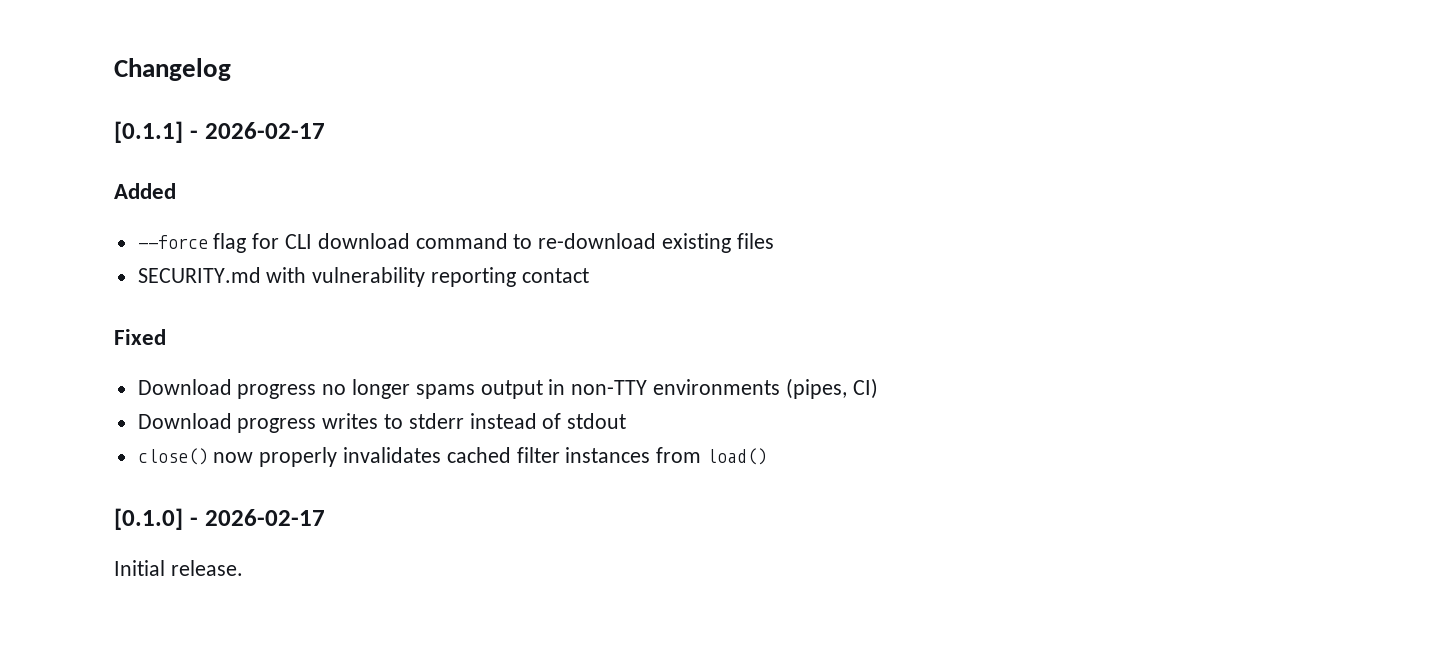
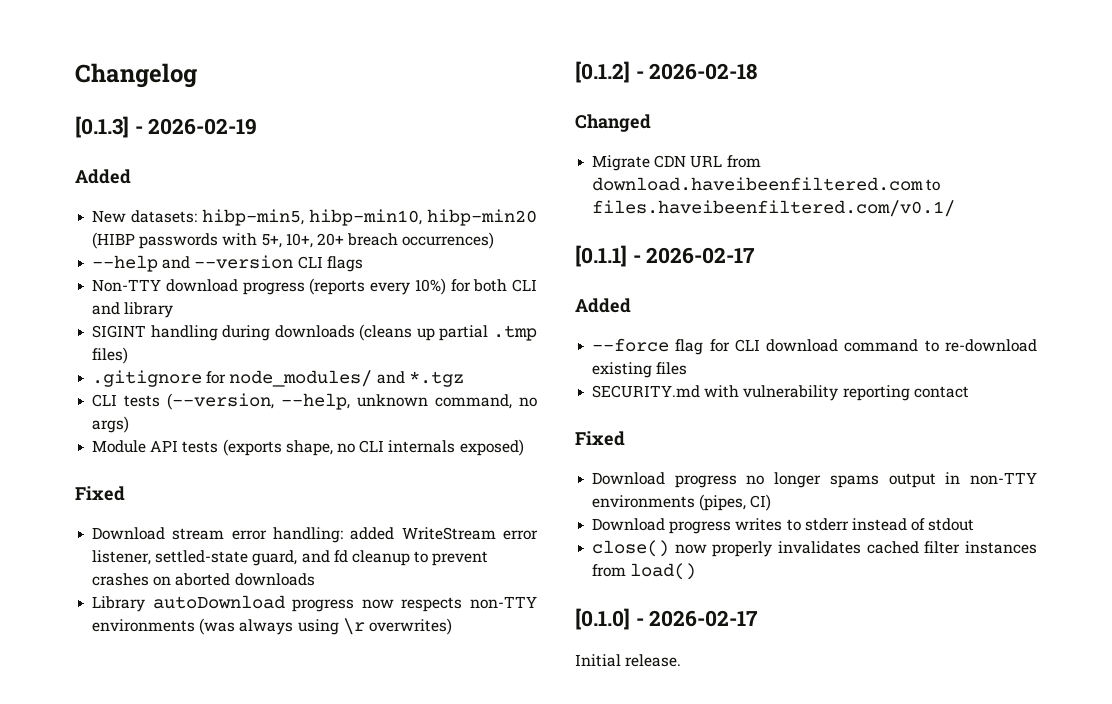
+ [0.1.3] - 2026-02-19
+ Added
+ New datasets: hibp-min5, hibp-min10, hibp-min20 (HIBP passwords with 5+, 10+, 20+ breach occurrences)
+ --help and --version CLI flags
+ Non-TTY download progress (reports every 10%) for both CLI and library
+ SIGINT handling during downloads (cleans up partial .tmp files)
+ .gitignore for node_modules/ and *.tgz
+ CLI tests (--version, --help, unknown command, no args)
+ Module API tests (exports shape, no CLI internals exposed)
+ Fixed
+ Download stream error handling: added WriteStream error listener, settled-state guard, and fd cleanup to prevent crashes on aborted downloads
+ Library autoDownload progress now respects non-TTY environments (was always using \r overwrites)
+ [0.1.2] - 2026-02-18
+ Changed
+ Migrate CDN URL from download.haveibeenfiltered.com to files.haveibeenfiltered.com/v0.1/

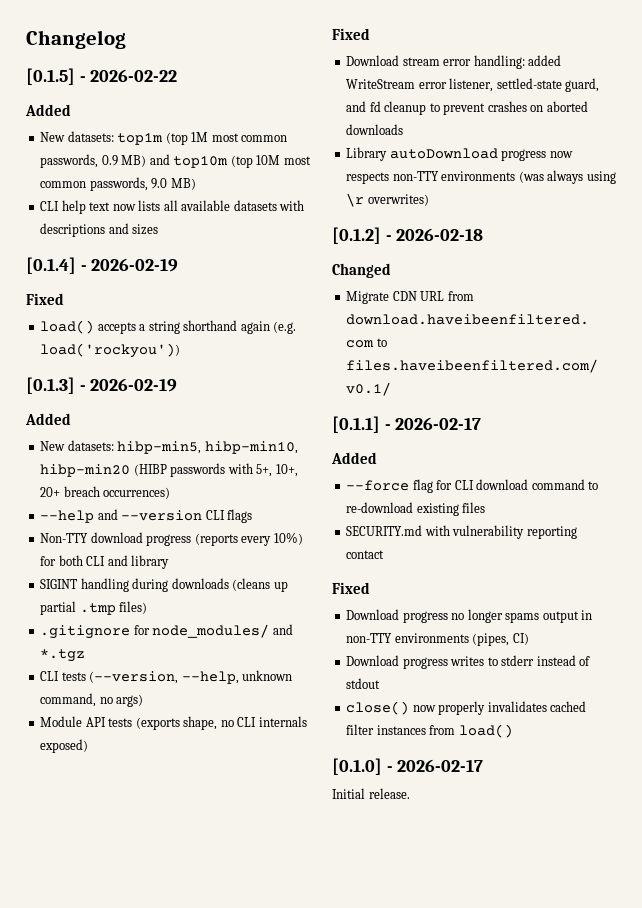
+ [0.1.5] - 2026-02-22
+ Added
+ New datasets: top1m (top 1M most common passwords, 0.9 MB) and top10m (top 10M most common passwords, 9.0 MB)
+ CLI help text now lists all available datasets with descriptions and sizes
+ [0.1.4] - 2026-02-19
+ Fixed
+ load() accepts a string shorthand again (e.g. load('rockyou'))

